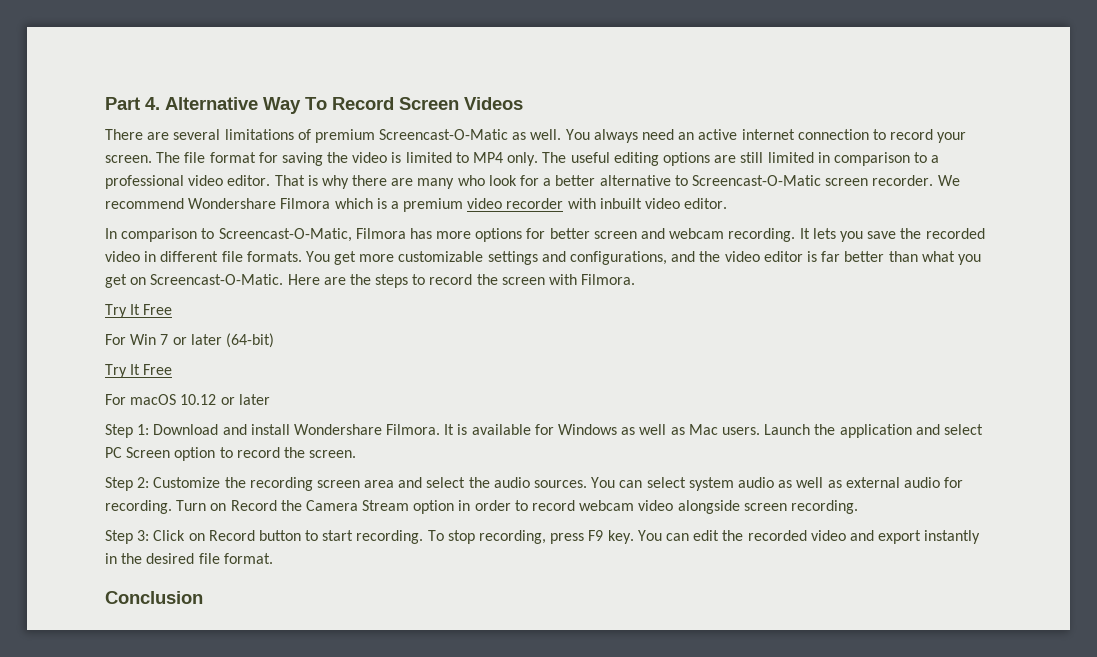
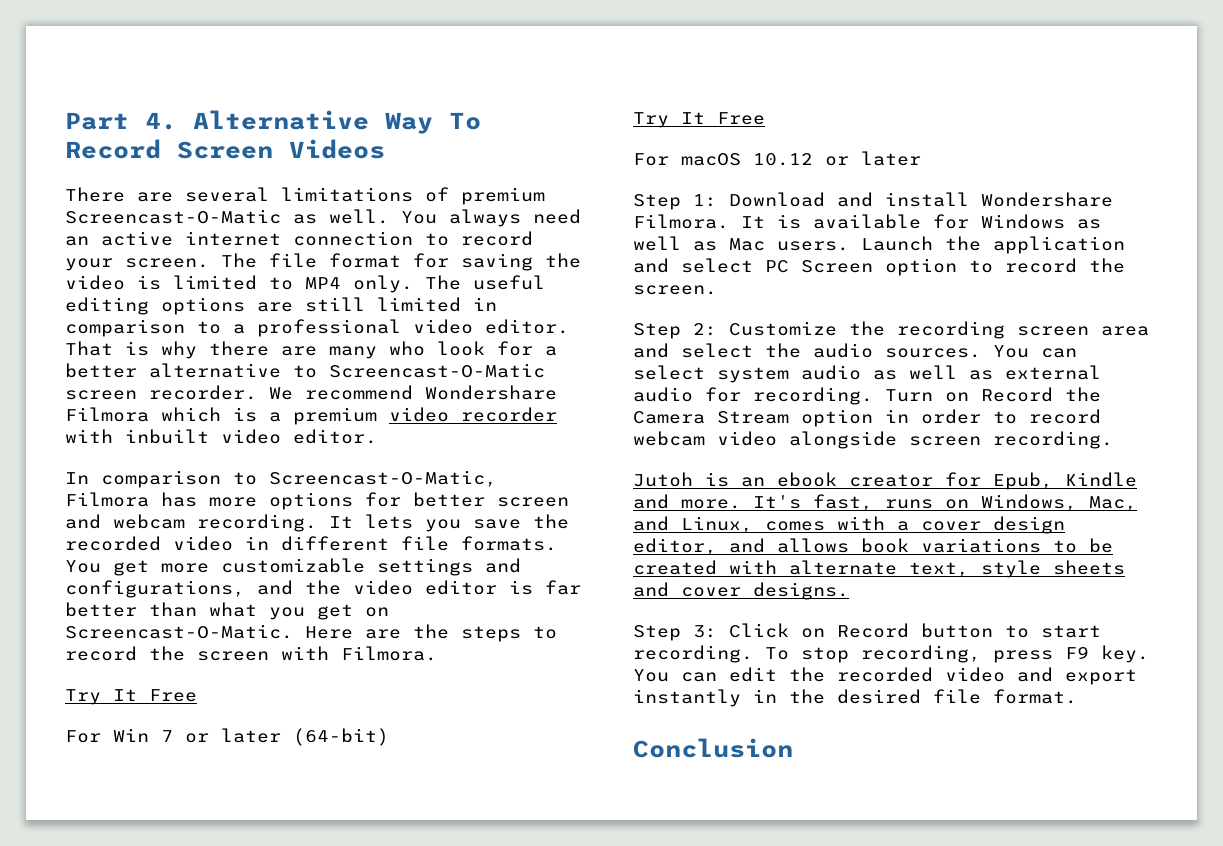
+ Jutoh is an ebook creator for Epub, Kindle and more. It's fast, runs on Windows, Mac, and Linux, comes with a cover design editor, and allows book variations to be created with alternate text, style sheets and cover designs.

